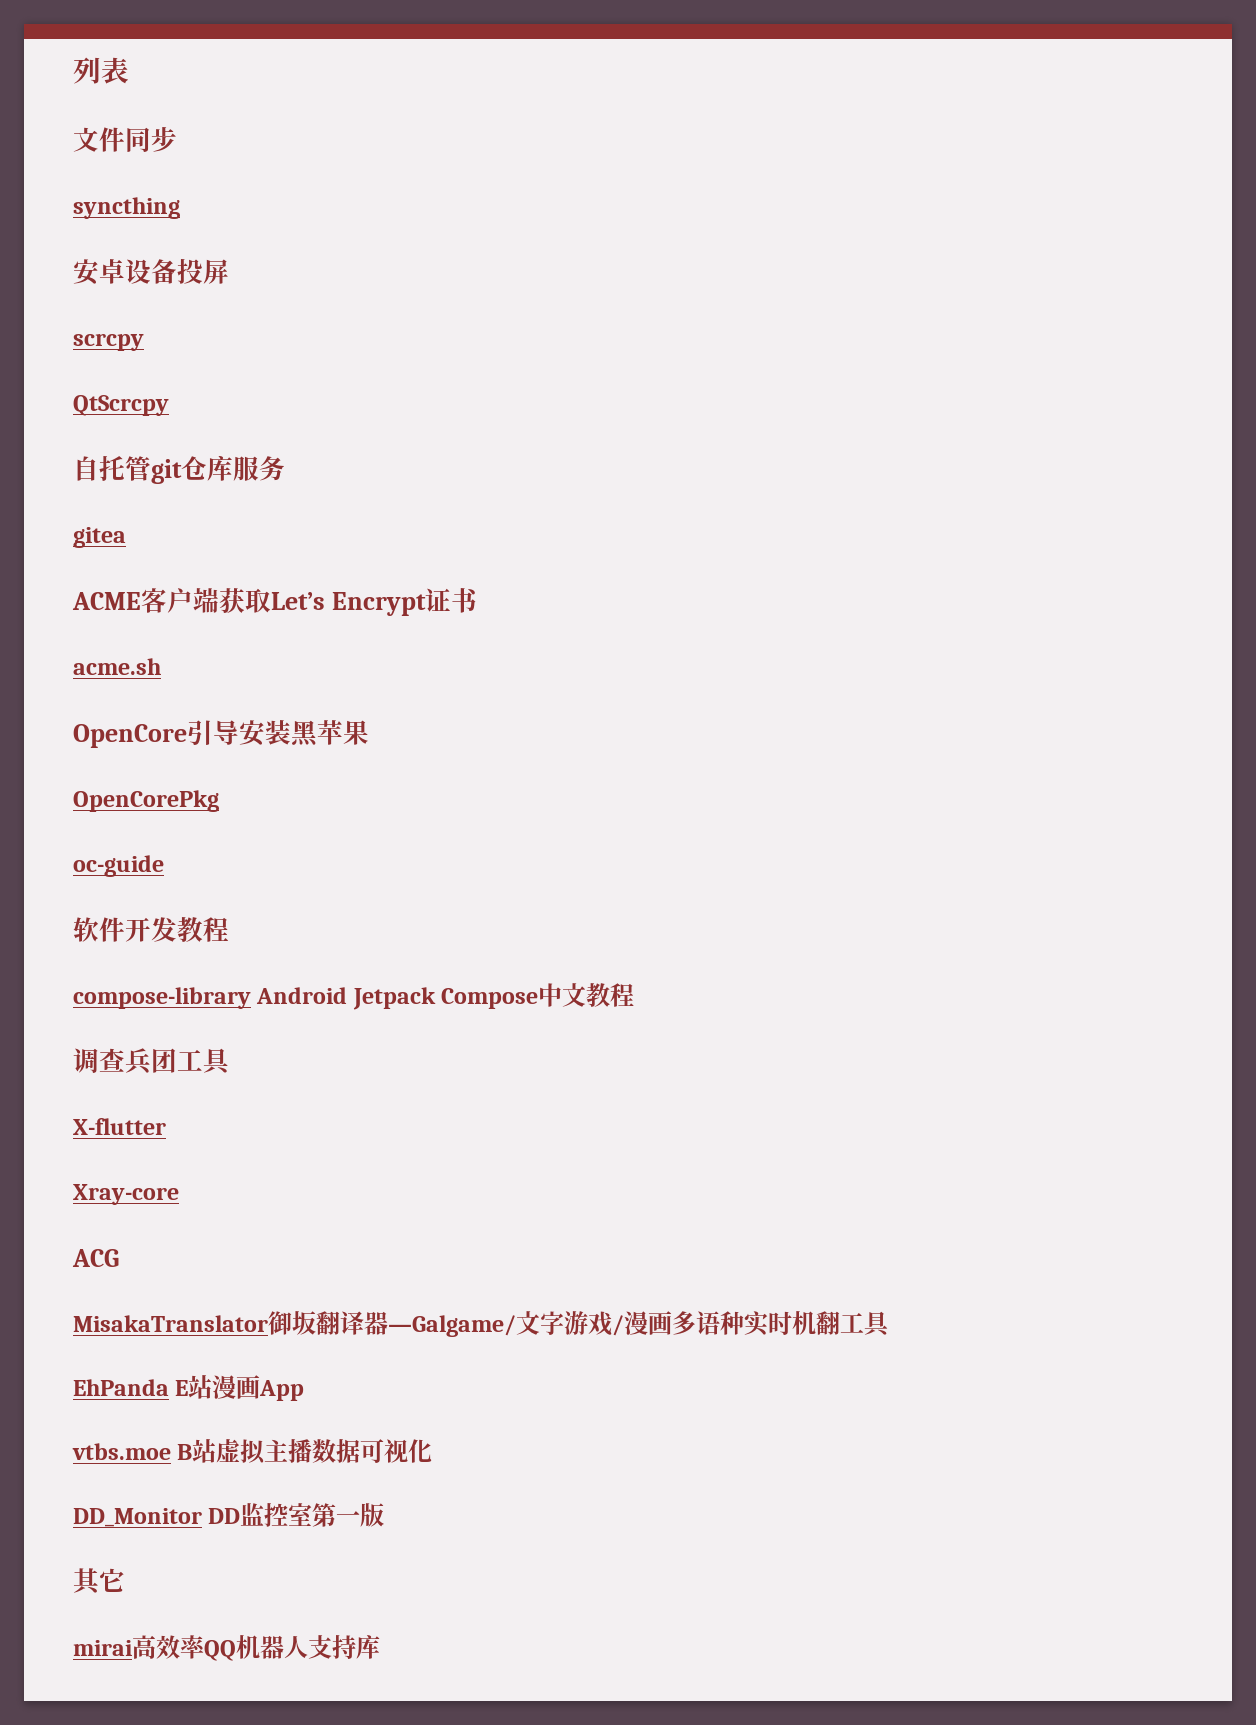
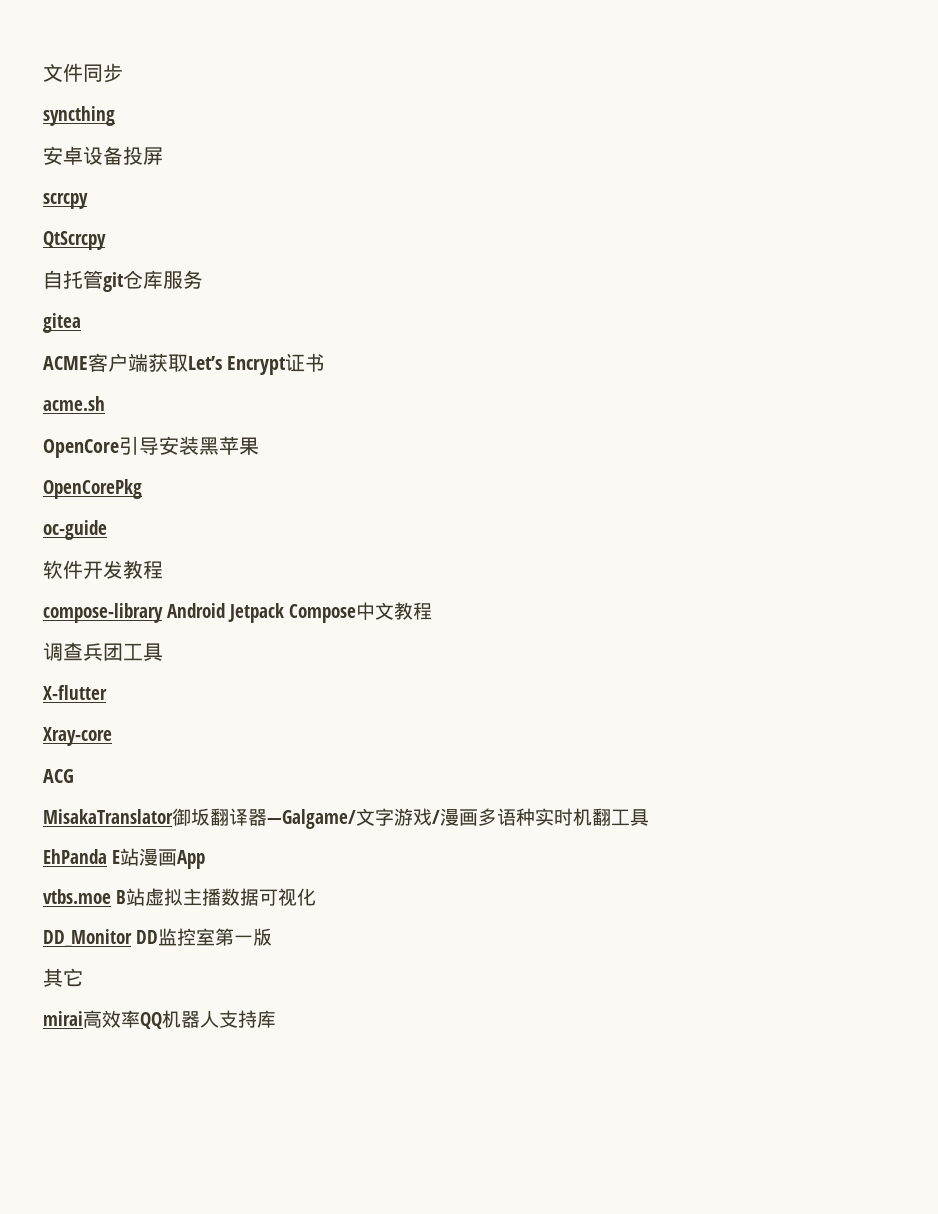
- 列表

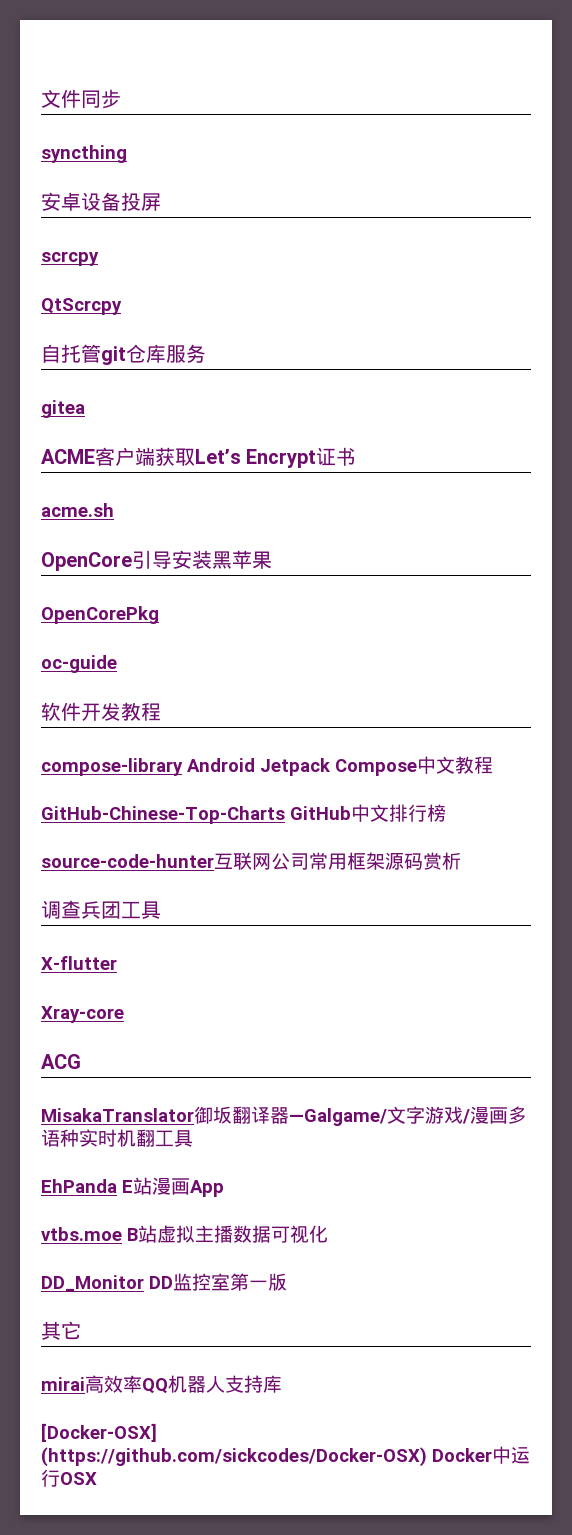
+ GitHub-Chinese-Top-Charts GitHub中文排行榜
+ source-code-hunter互联网公司常用框架源码赏析
+ [Docker-OSX] (https://github.com/sickcodes/Docker-OSX) Docker中运行OSX

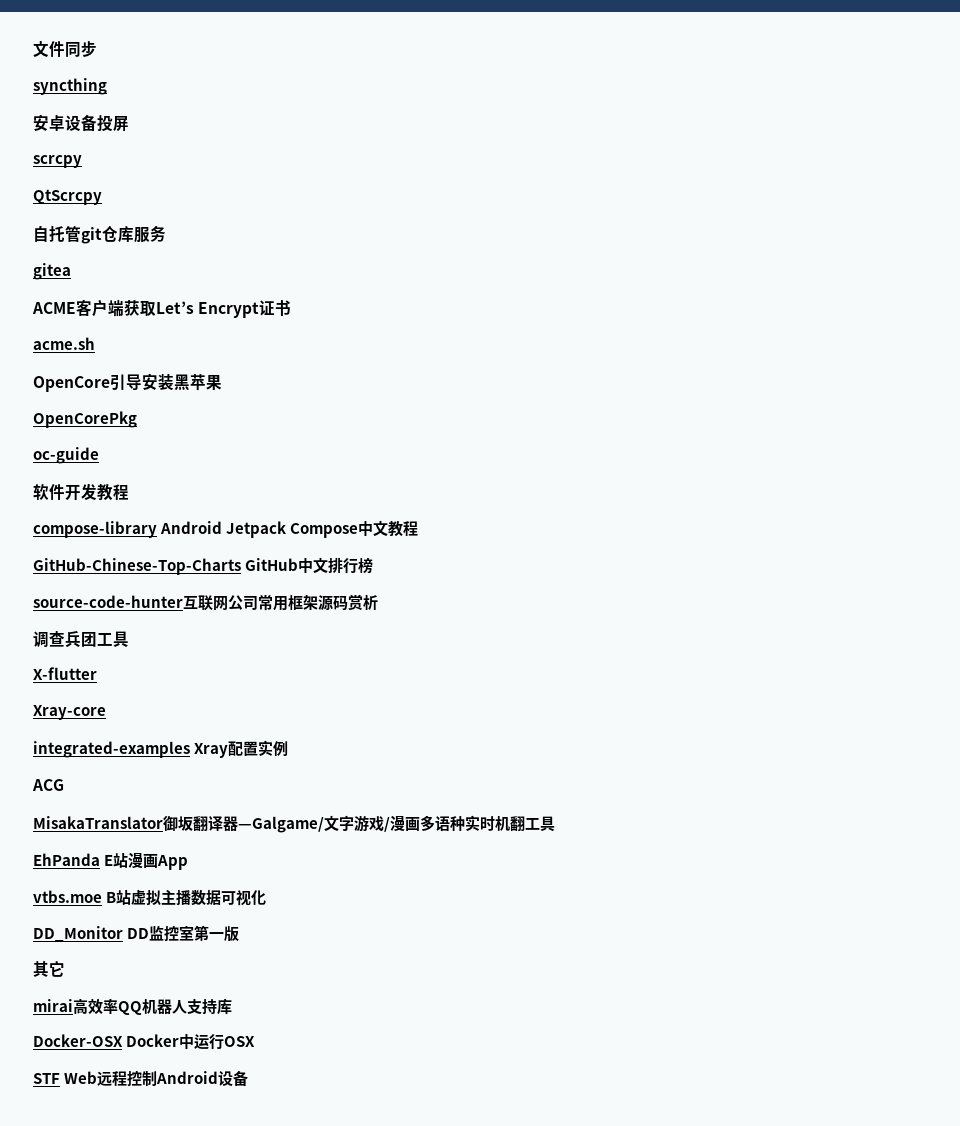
+ integrated-examples Xray配置实例
- [Docker-OSX] (https://github.com/sickcodes/Docker-OSX) Docker中运行OSX
+ Docker-OSX Docker中运行OSX
+ STF Web远程控制Android设备

